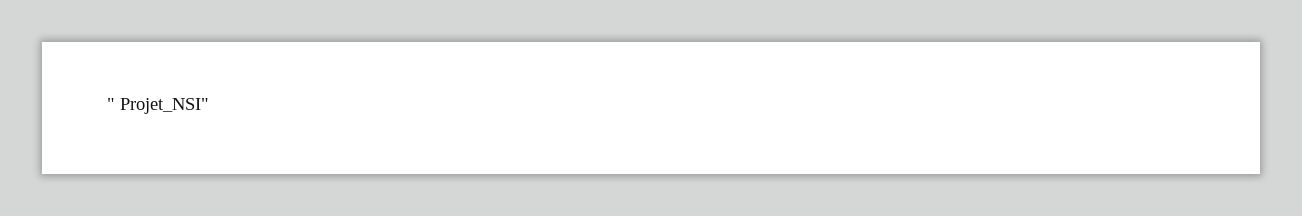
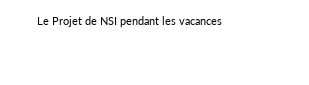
- " Projet_NSI"
+ Le Projet de NSI pendant les vacances

